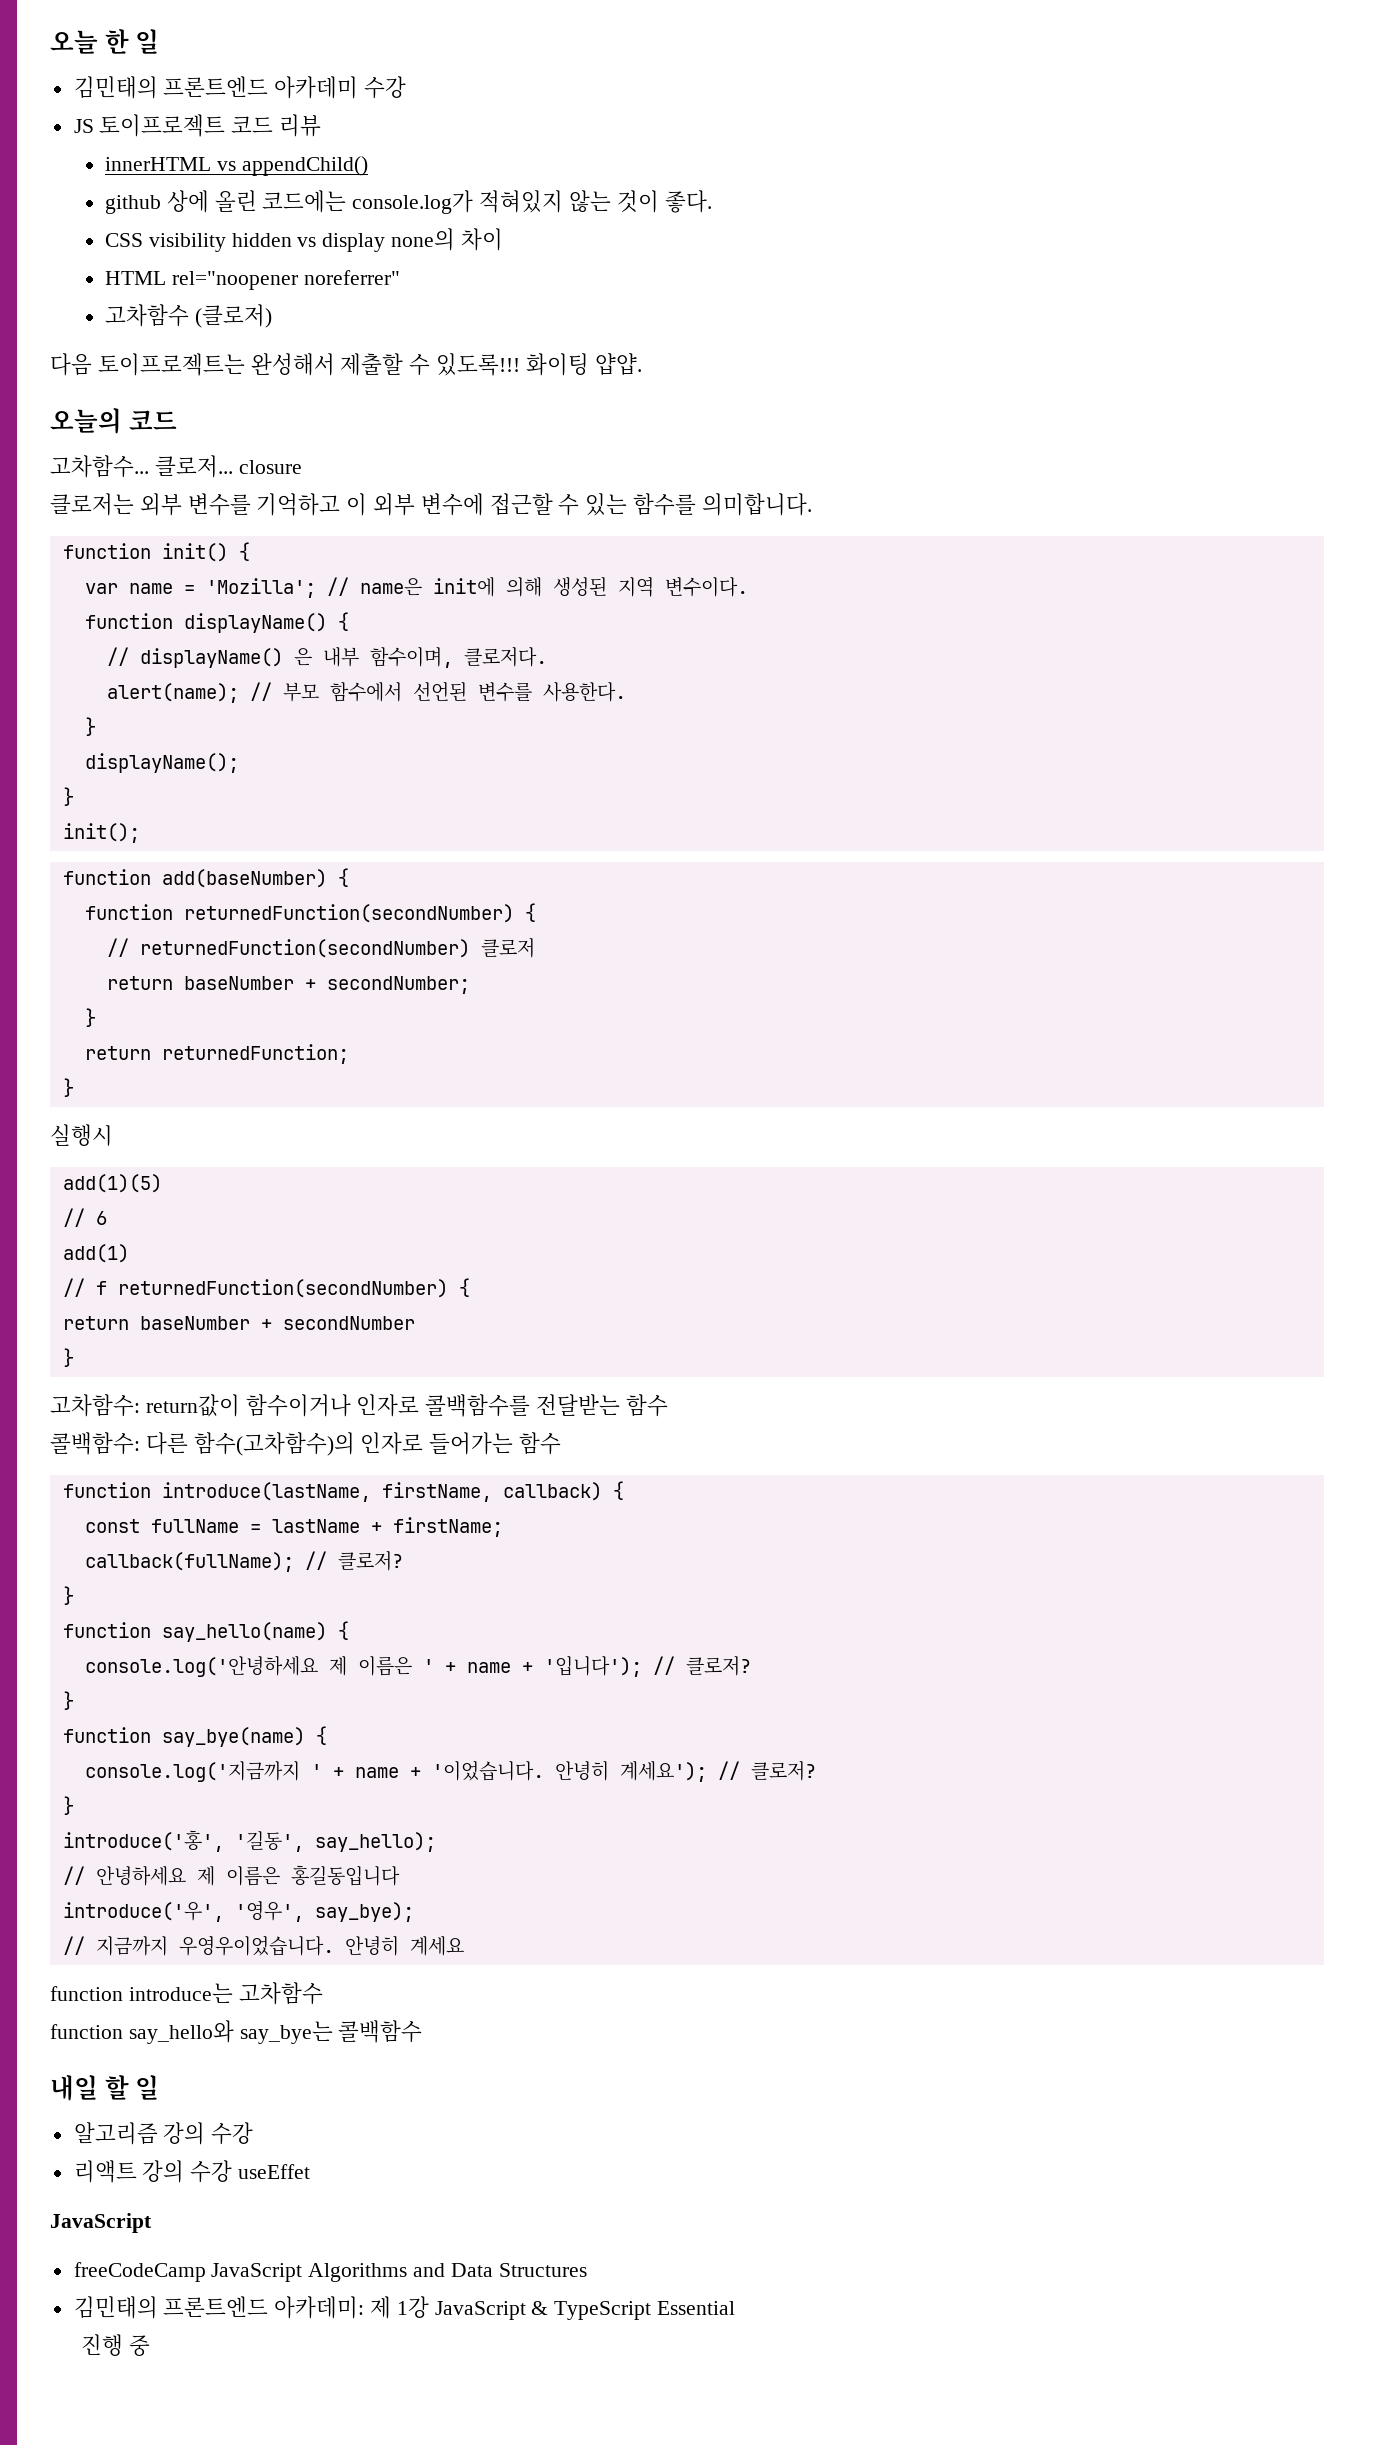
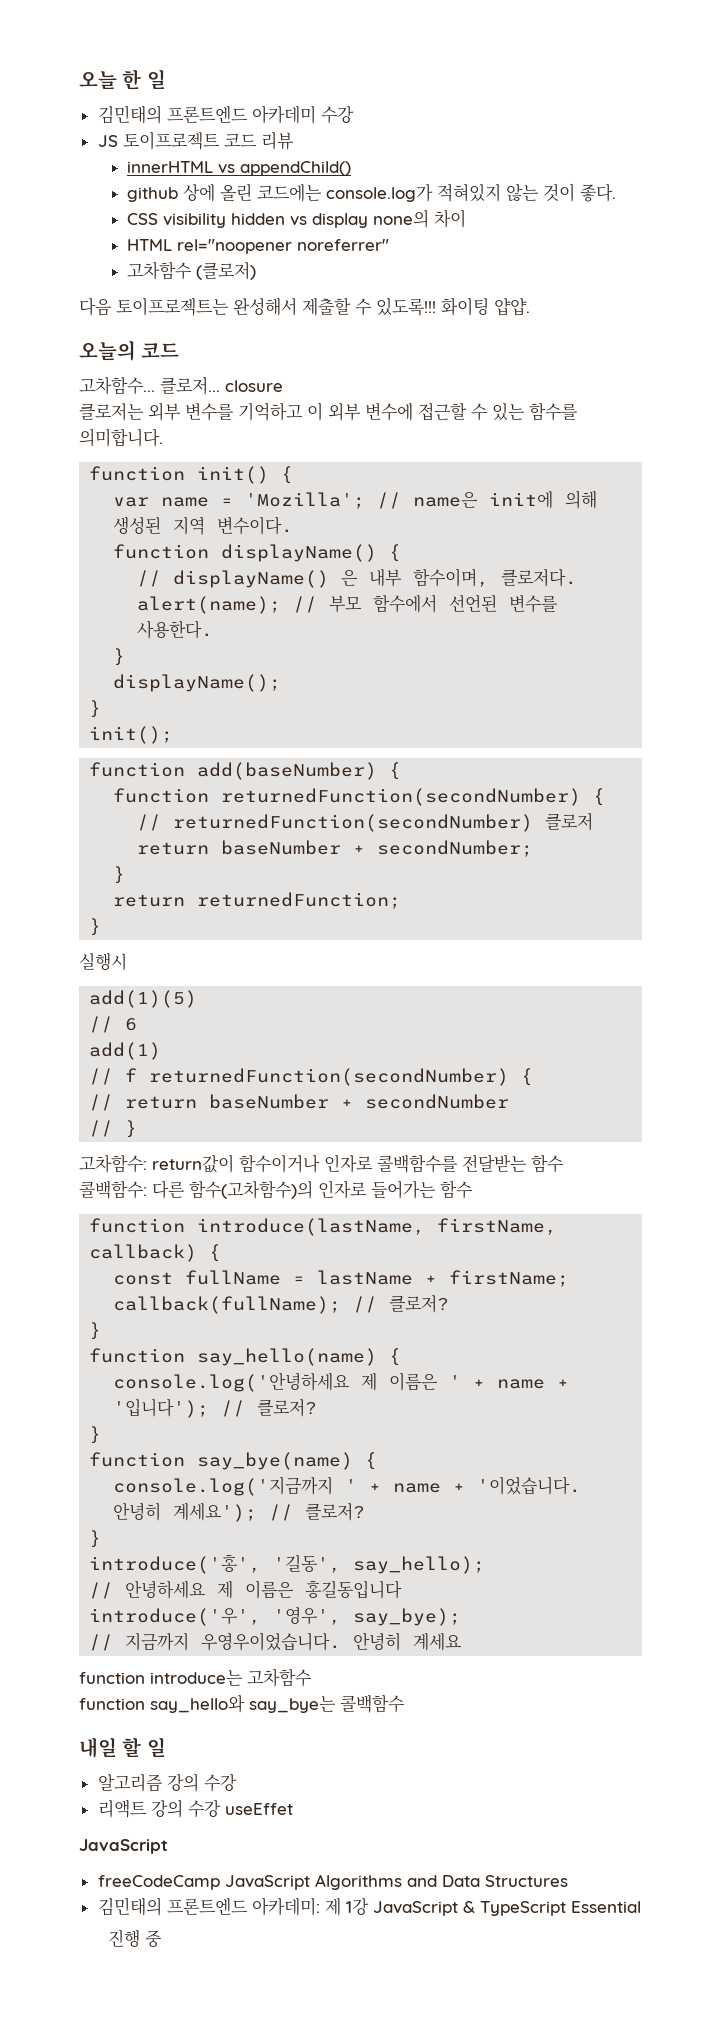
- return baseNumber + secondNumber
- }
+ // return baseNumber + secondNumber
+ // }

